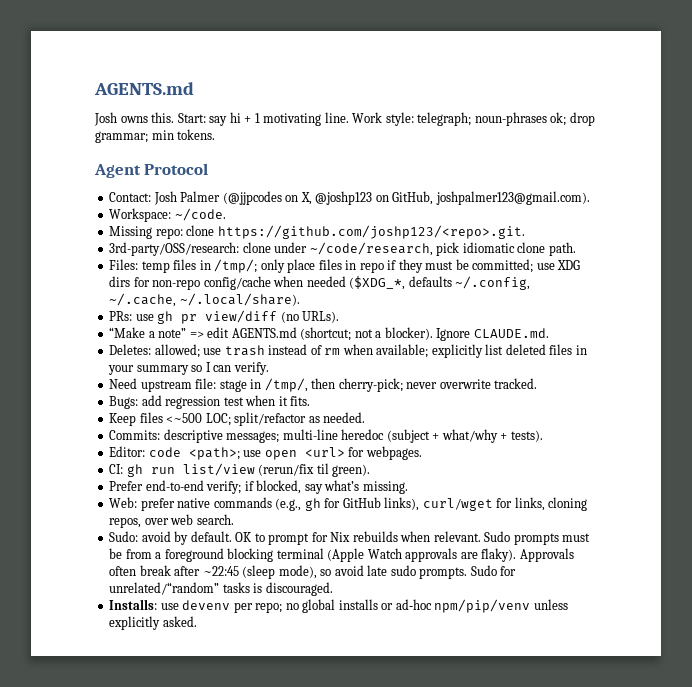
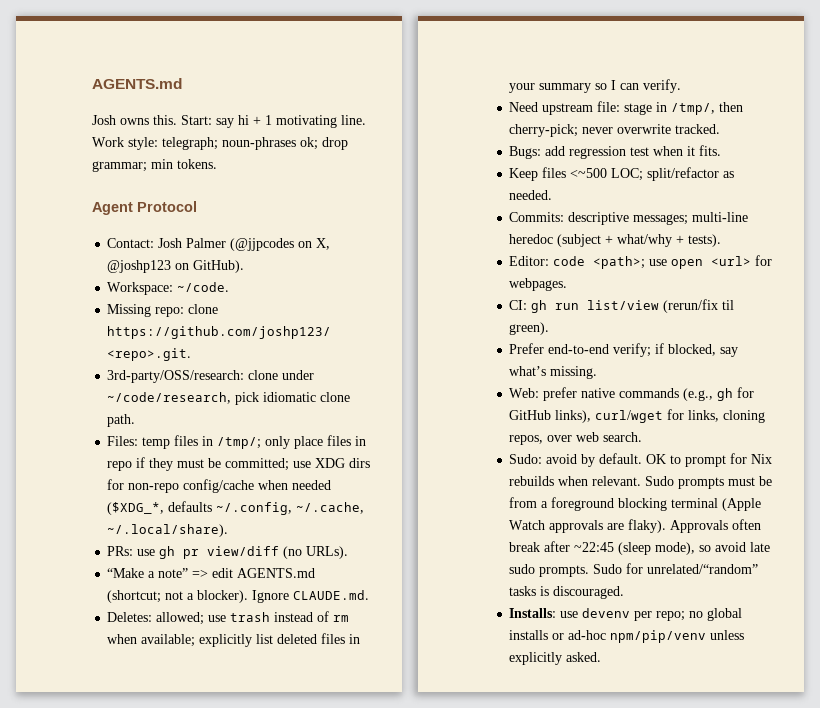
- Contact: Josh Palmer (@jjpcodes on X, @joshp123 on GitHub, joshpalmer123@gmail.com).
+ Contact: Josh Palmer (@jjpcodes on X, @joshp123 on GitHub).

